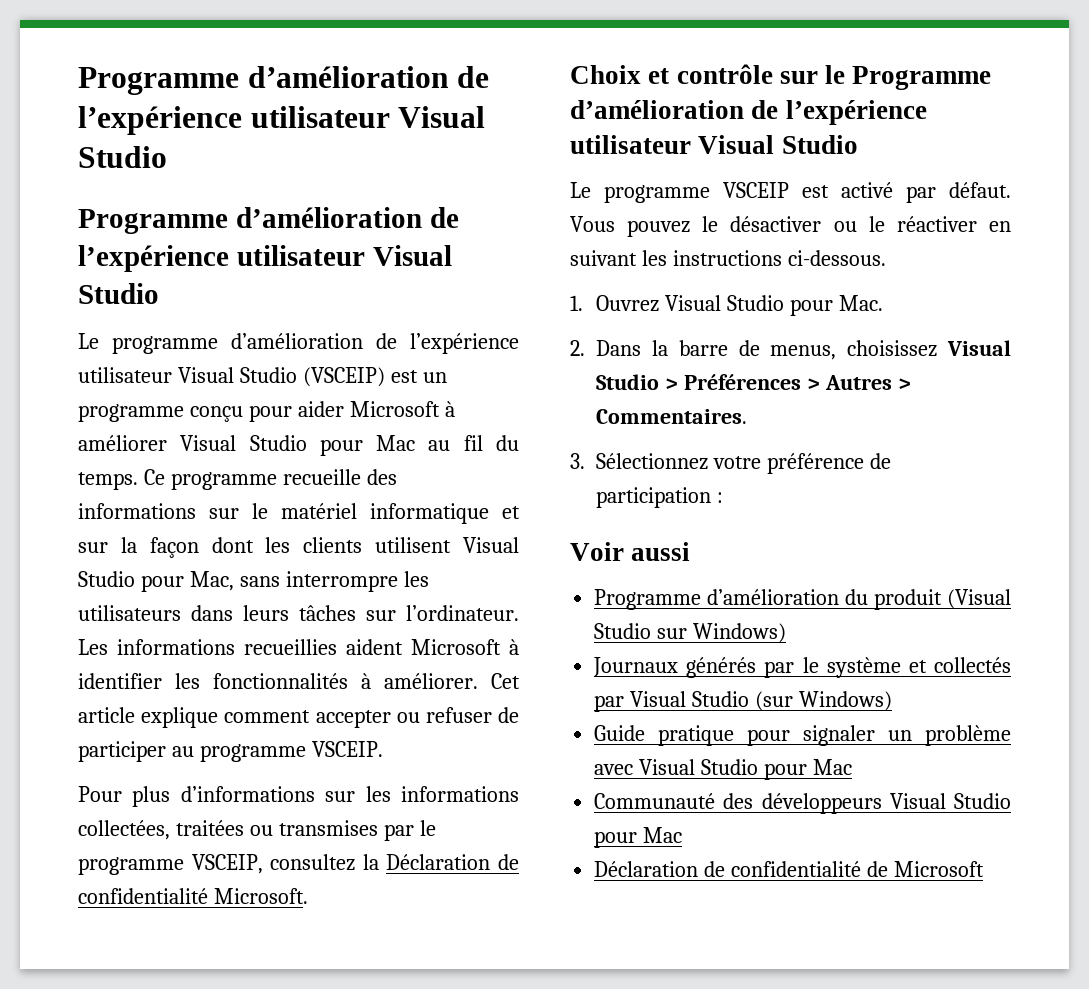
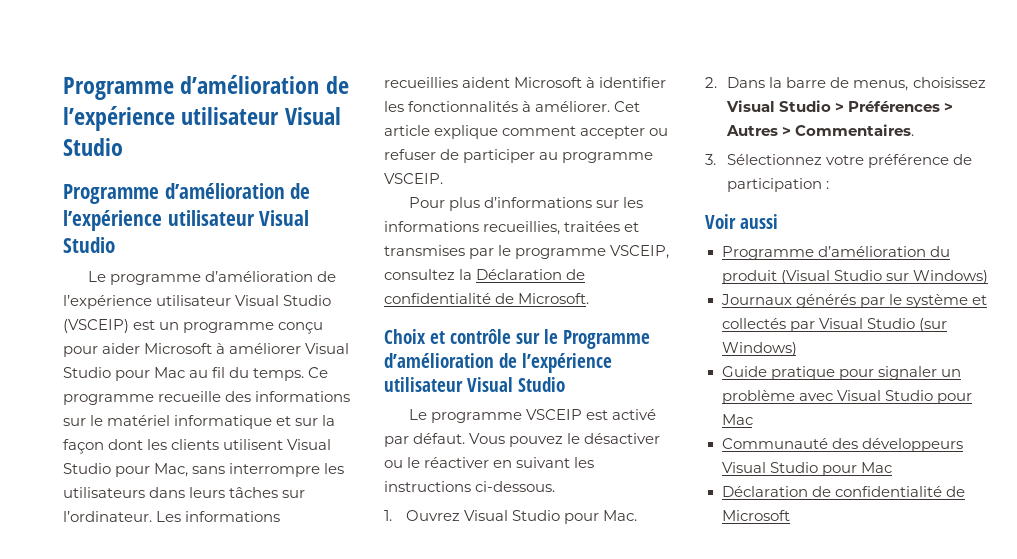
- Pour plus d’informations sur les informations collectées, traitées ou transmises par le programme VSCEIP, consultez la Déclaration de confidentialité Microsoft.
+ Pour plus d’informations sur les informations recueillies, traitées et transmises par le programme VSCEIP, consultez la Déclaration de confidentialité de Microsoft.

